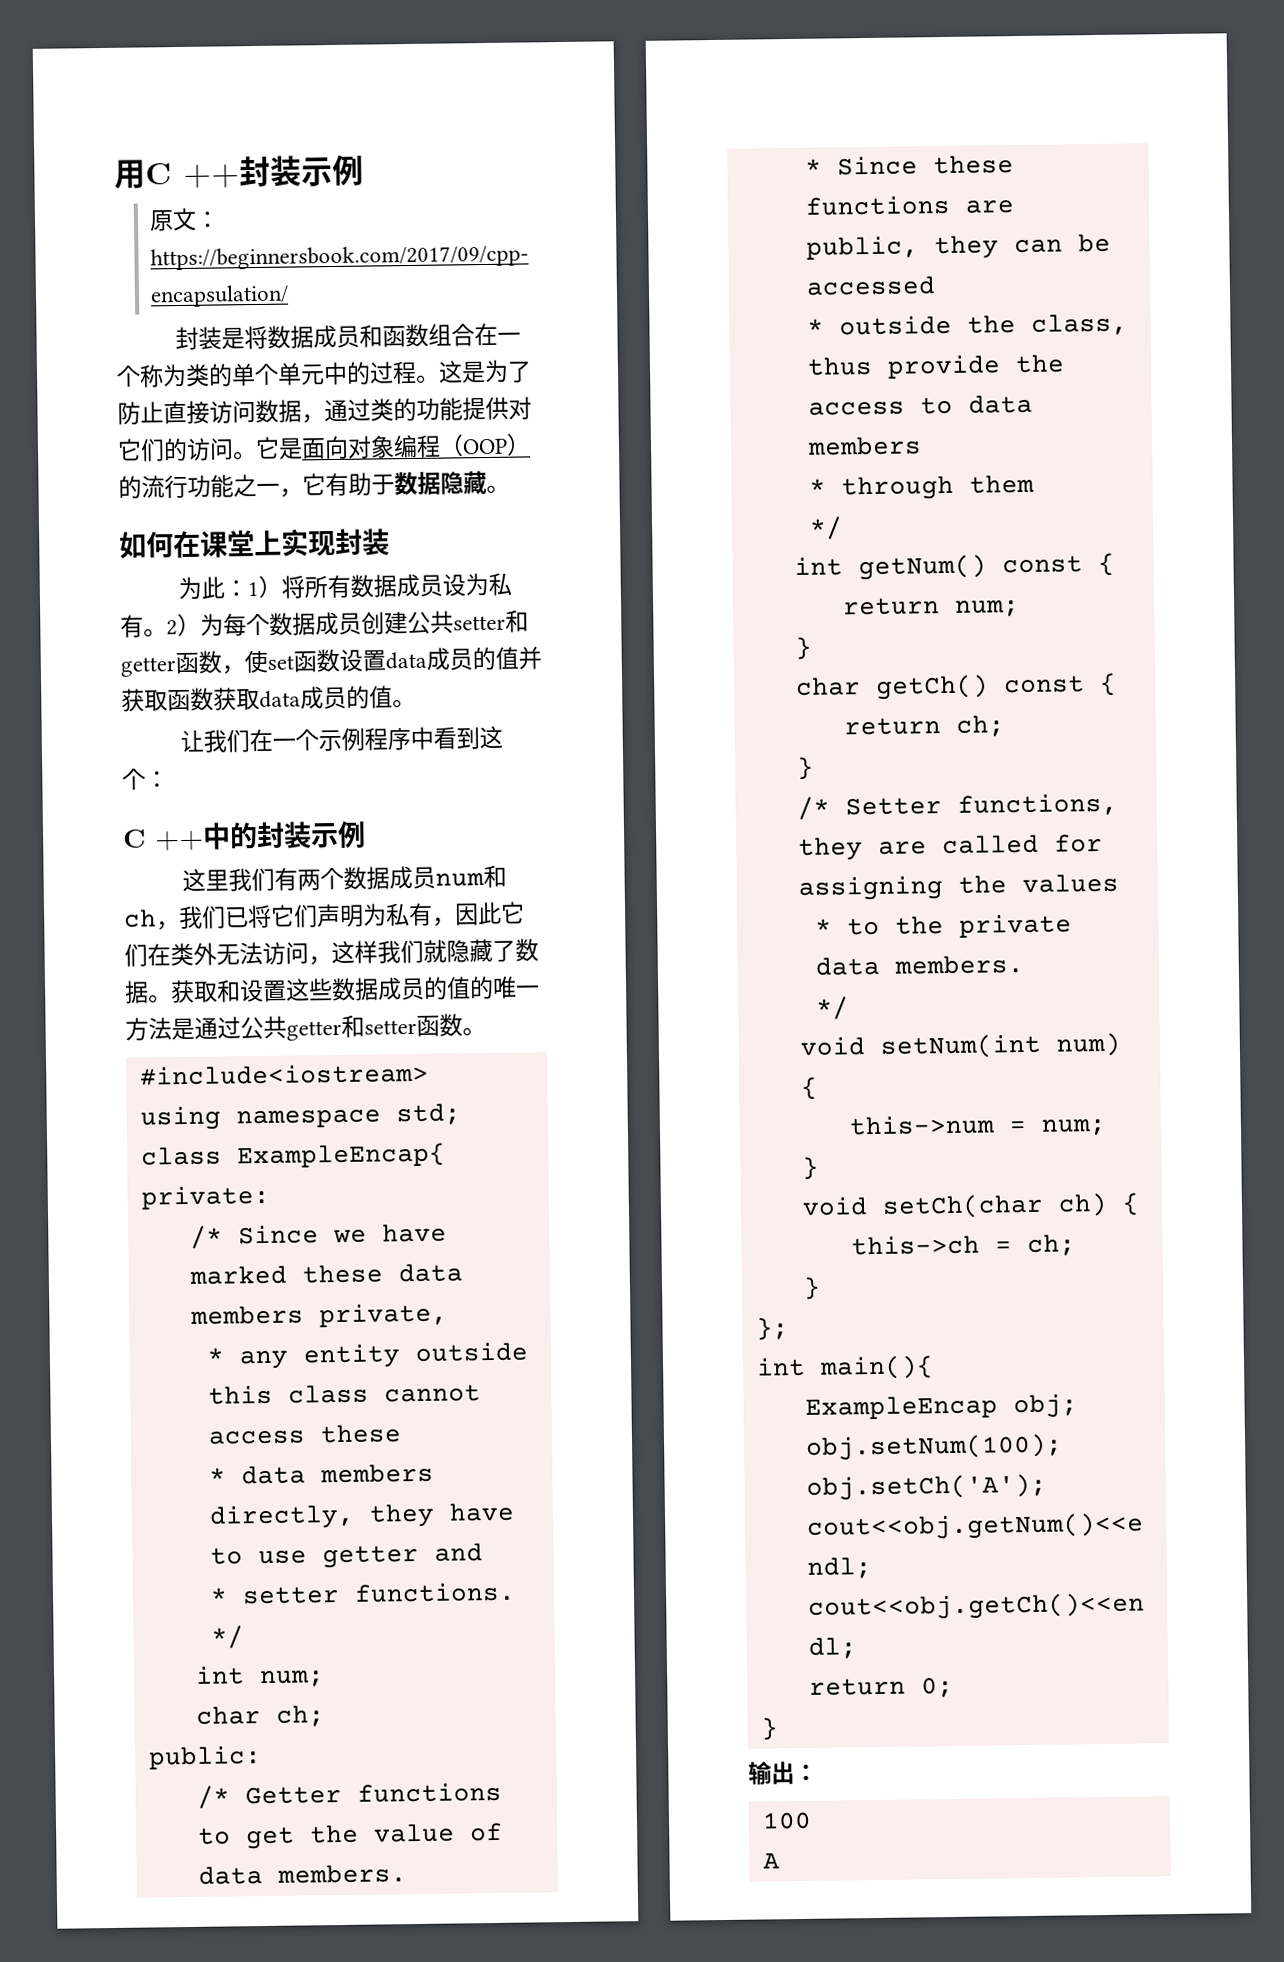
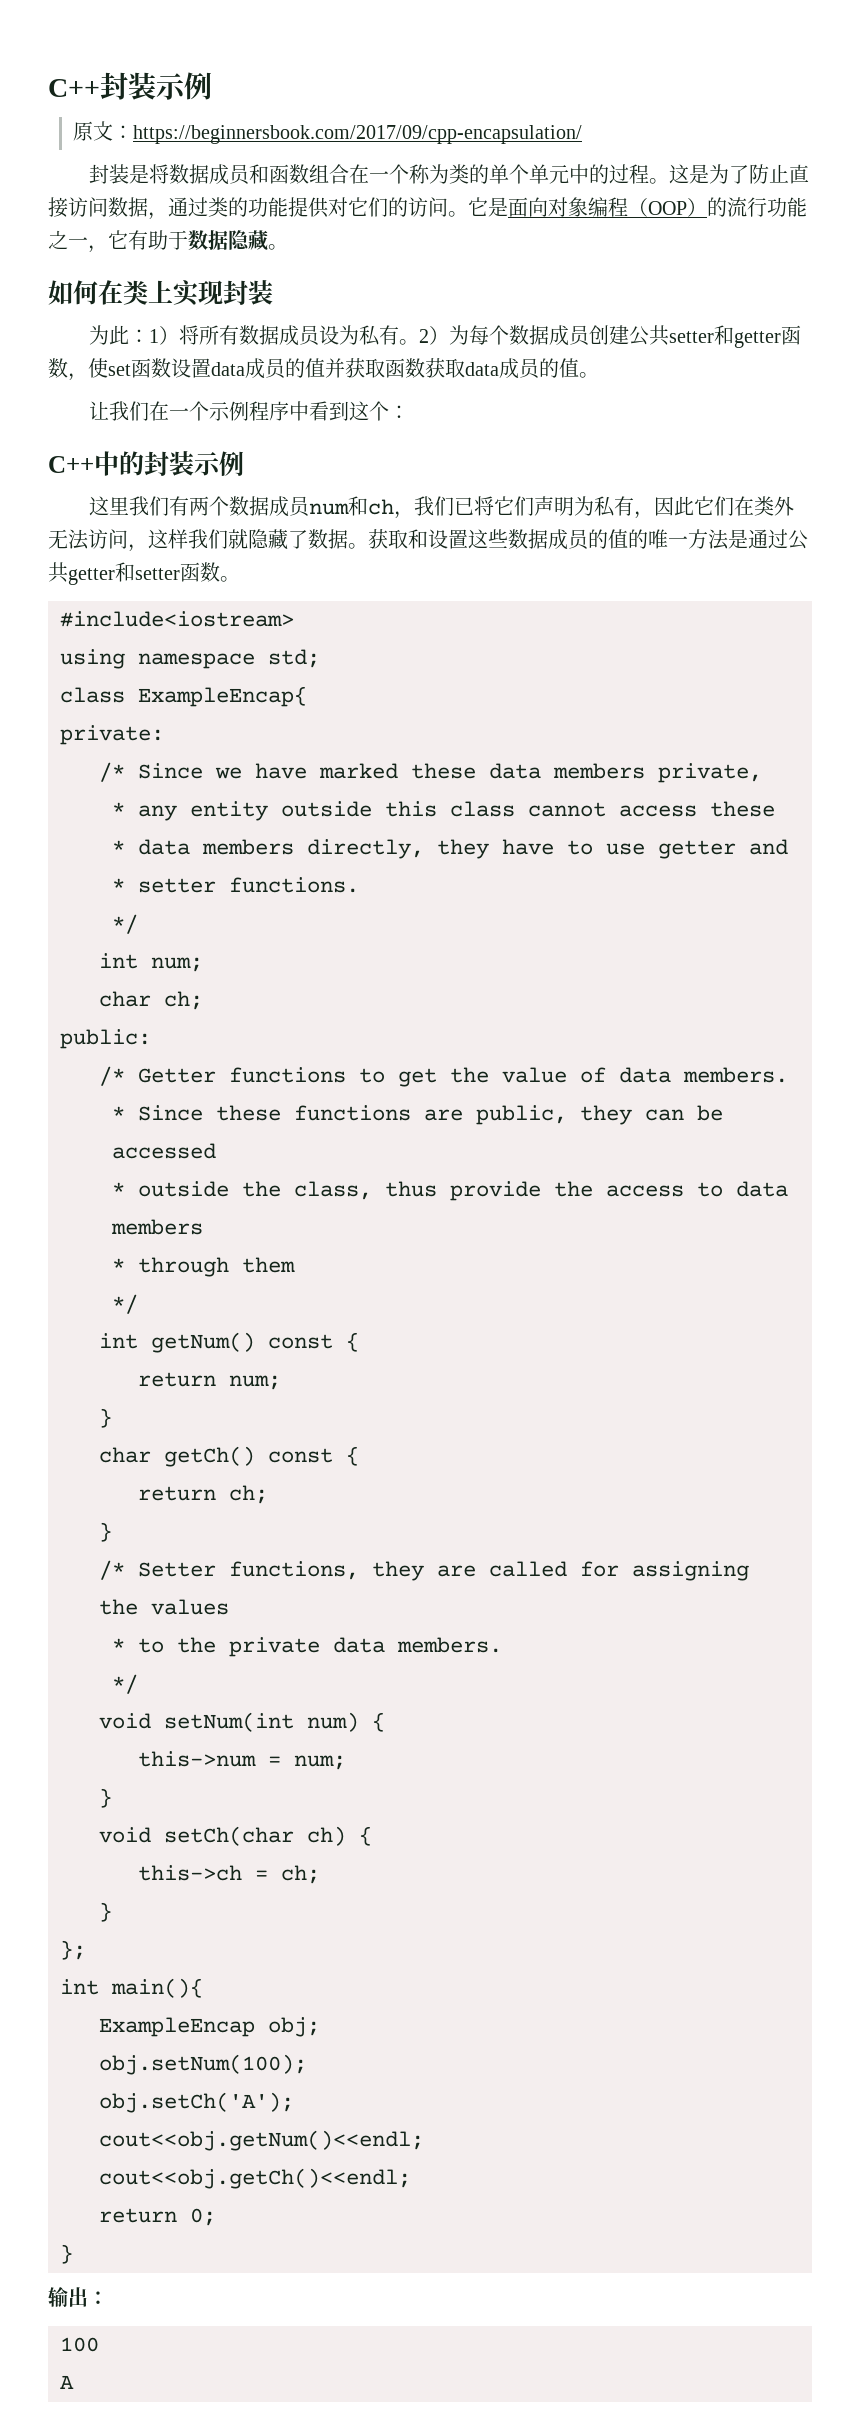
- 用C ++封装示例
+ C++封装示例
- 如何在课堂上实现封装
+ 如何在类上实现封装
- C ++中的封装示例
+ C++中的封装示例

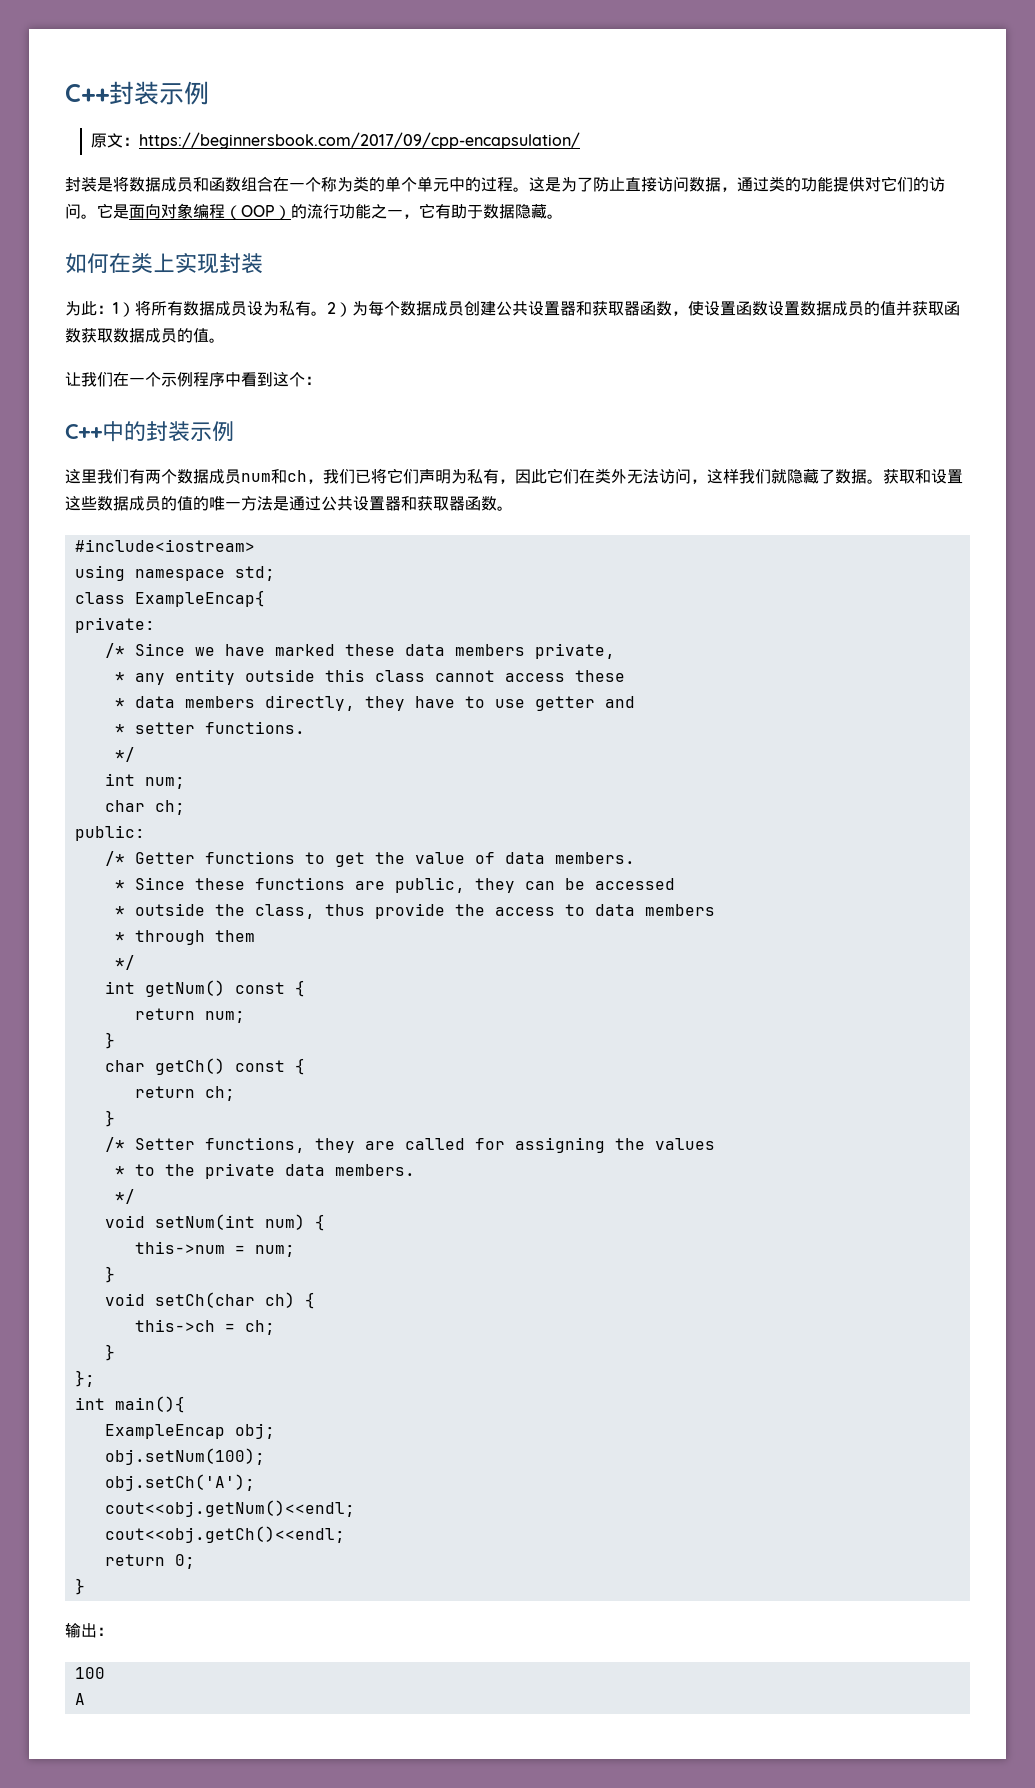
- 2）为每个数据成员创建公共setter和getter函数，使set函数设置data成员的值并获取函数获取data成员的值。
+ 2）为每个数据成员创建公共设置器和获取器函数，使设置函数设置数据成员的值并获取函数获取数据成员的值。
- 获取和设置这些数据成员的值的唯一方法是通过公共getter和setter函数。
+ 获取和设置这些数据成员的值的唯一方法是通过公共设置器和获取器函数。

